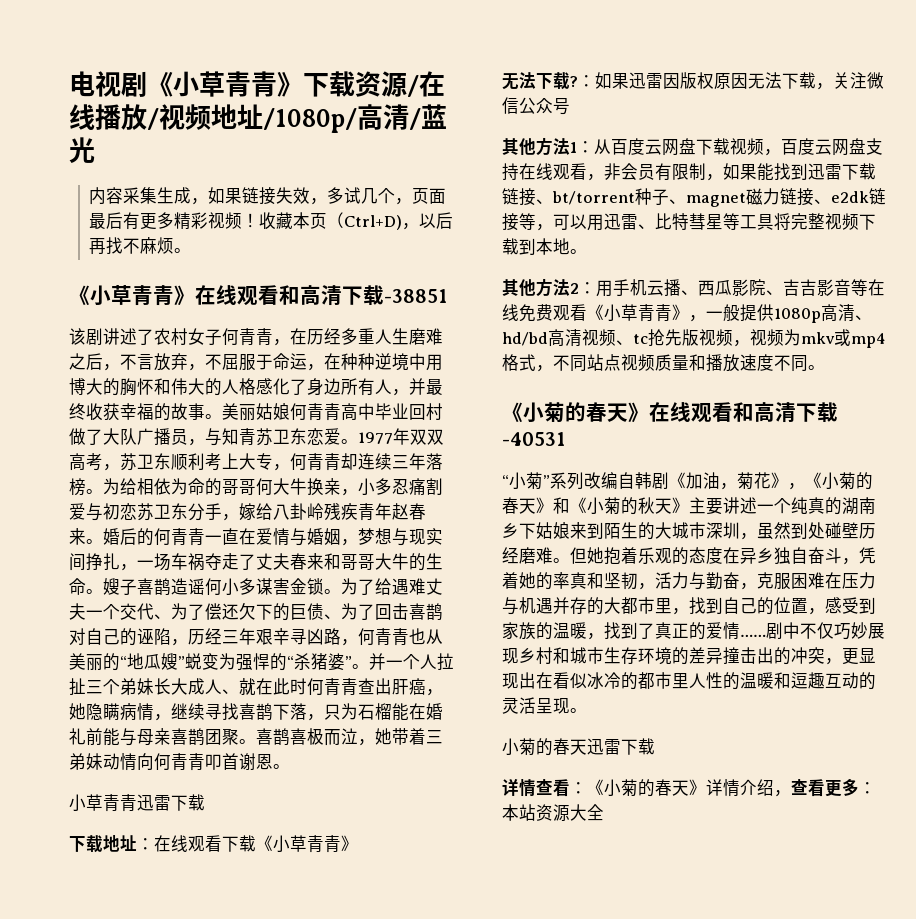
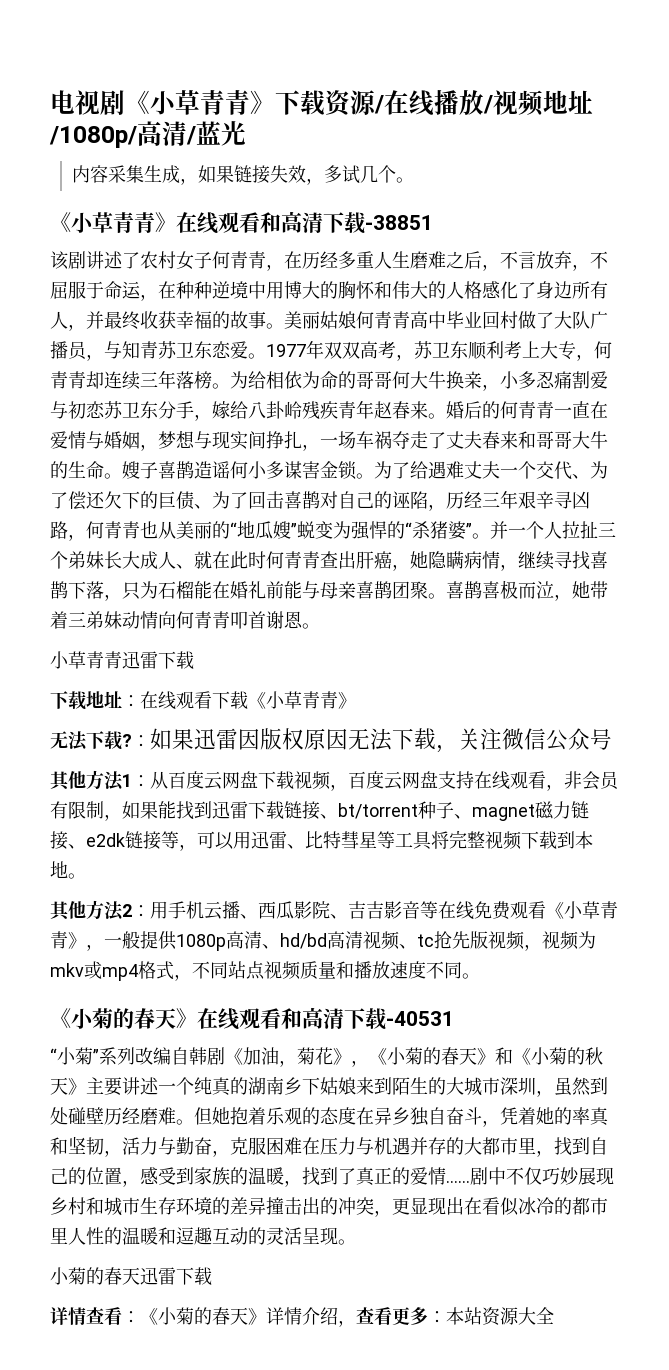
- 内容采集生成，如果链接失效，多试几个，页面最后有更多精彩视频！收藏本页（Ctrl+D)，以后再找不麻烦。
+ 内容采集生成，如果链接失效，多试几个。

